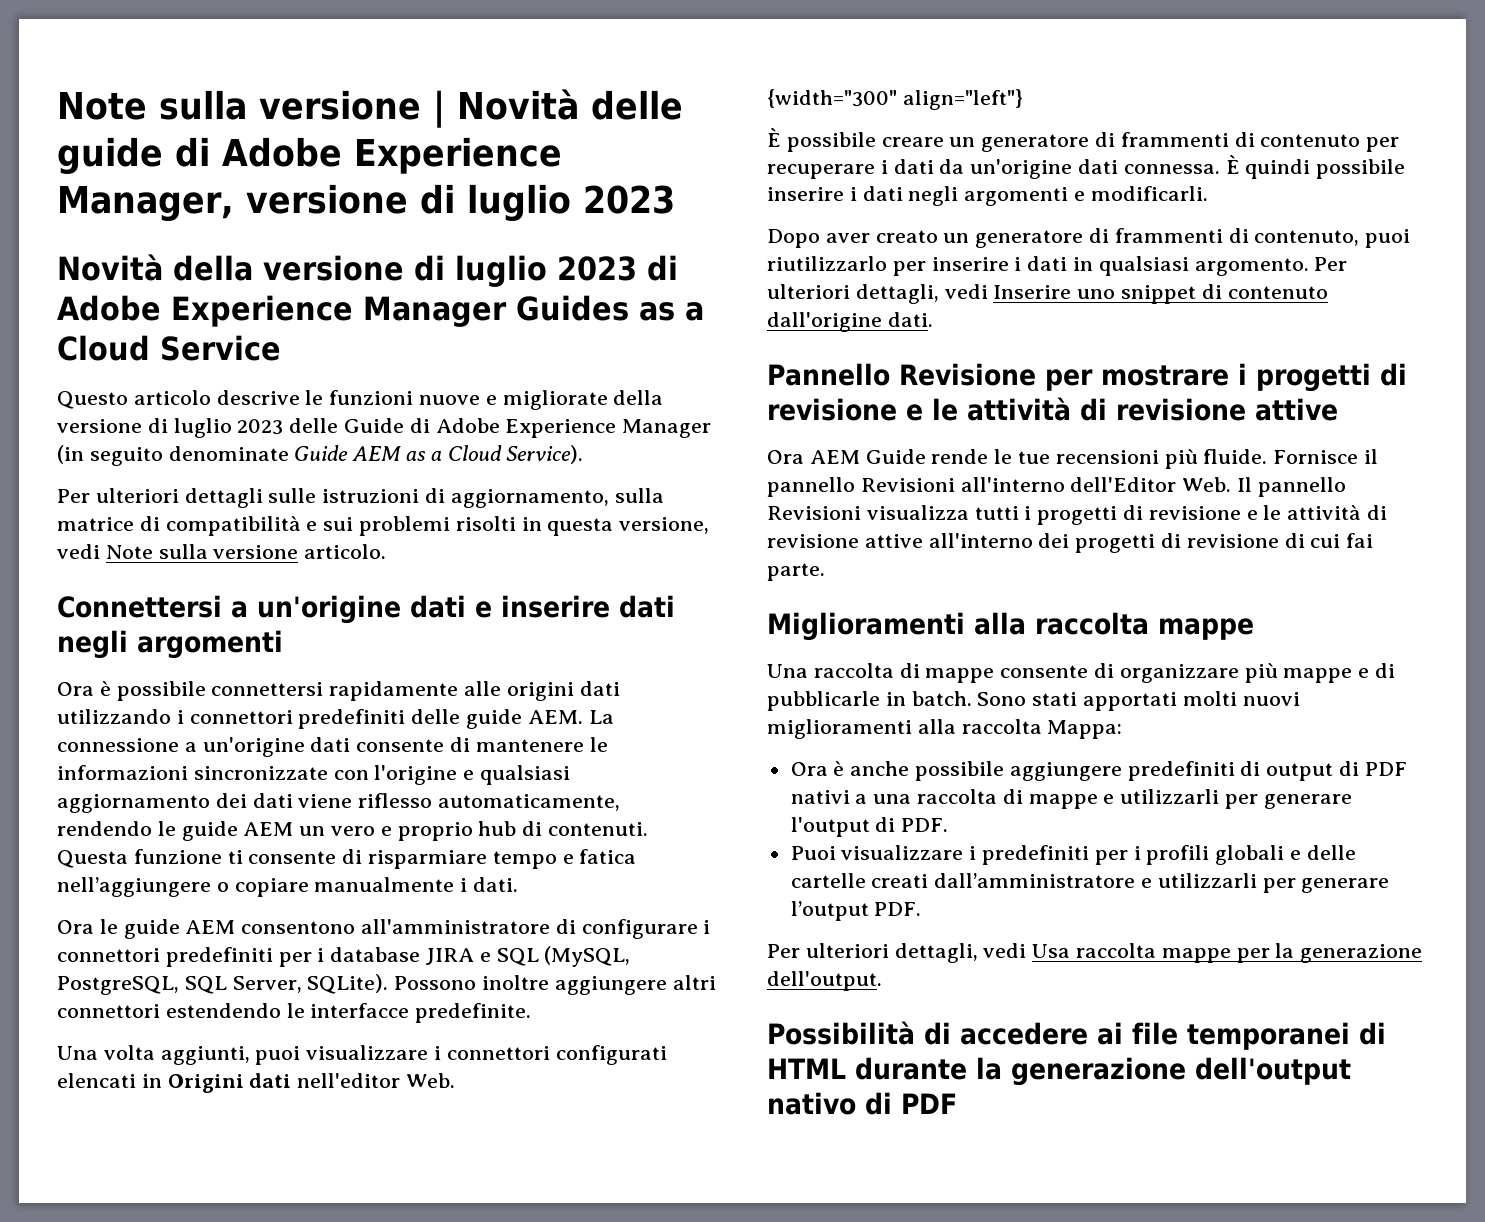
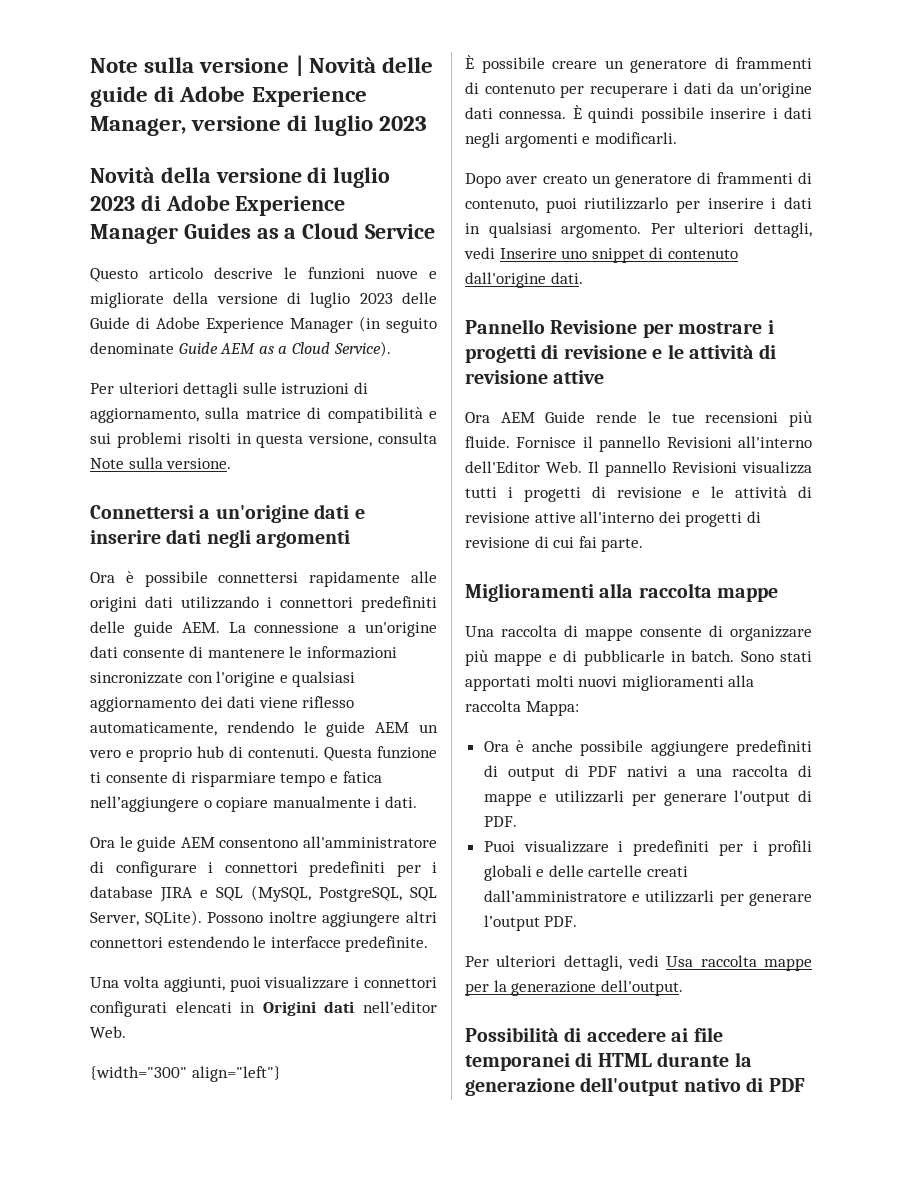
- Per ulteriori dettagli sulle istruzioni di aggiornamento, sulla matrice di compatibilità e sui problemi risolti in questa versione, vedi Note sulla versione articolo.
+ Per ulteriori dettagli sulle istruzioni di aggiornamento, sulla matrice di compatibilità e sui problemi risolti in questa versione, consulta Note sulla versione.

